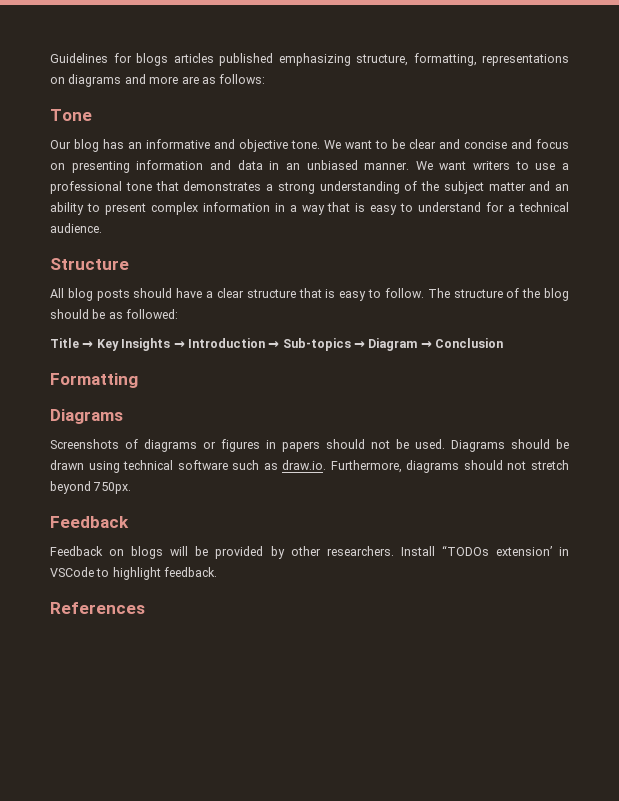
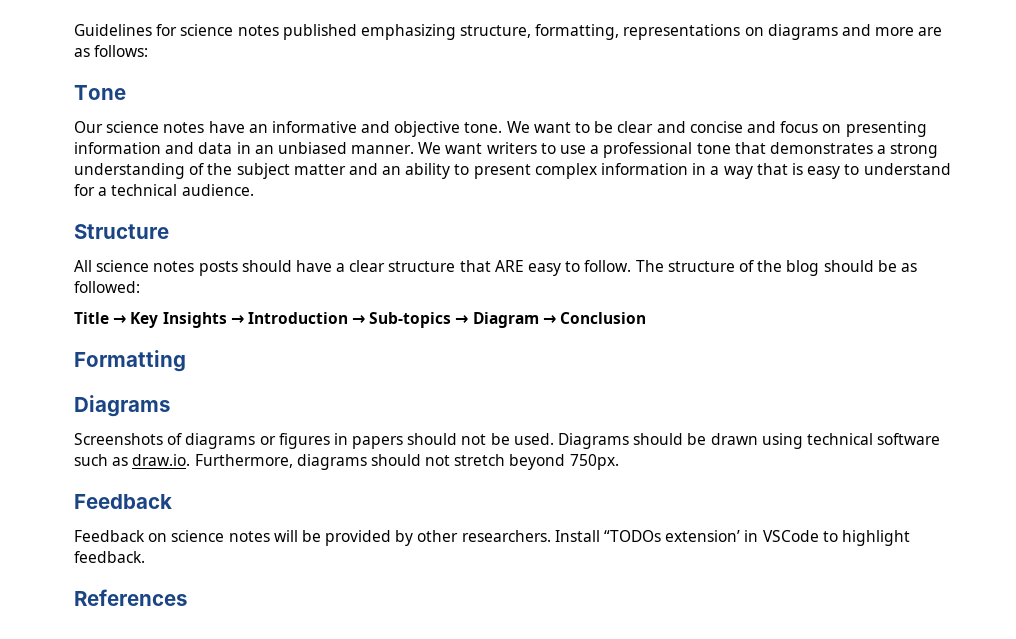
- Guidelines for blogs articles published emphasizing structure, formatting, representations on diagrams and more are as follows:
+ Guidelines for science notes published emphasizing structure, formatting, representations on diagrams and more are as follows:
- Our blog has an informative and objective tone.
+ Our science notes have an informative and objective tone.
- All blog posts should have a clear structure that is easy to follow.
+ All science notes posts should have a clear structure that ARE easy to follow.
- Feedback on blogs will be provided by other researchers.
+ Feedback on science notes will be provided by other researchers.

